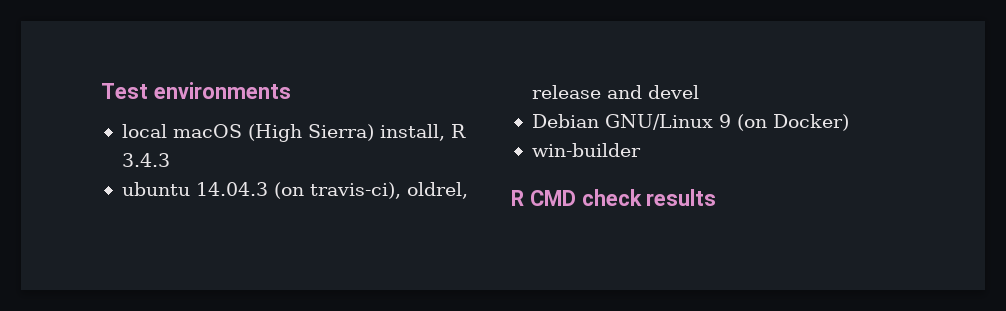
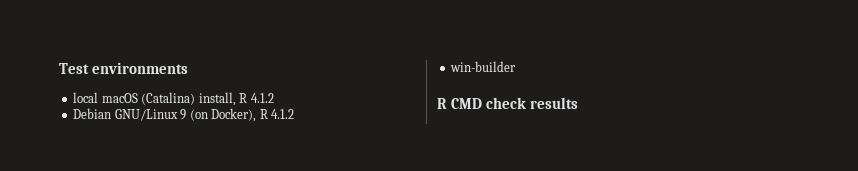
- local macOS (High Sierra) install, R 3.4.3
- ubuntu 14.04.3 (on travis-ci), oldrel, release and devel
+ local macOS (Catalina) install, R 4.1.2
- Debian GNU/Linux 9 (on Docker)
+ Debian GNU/Linux 9 (on Docker), R 4.1.2

